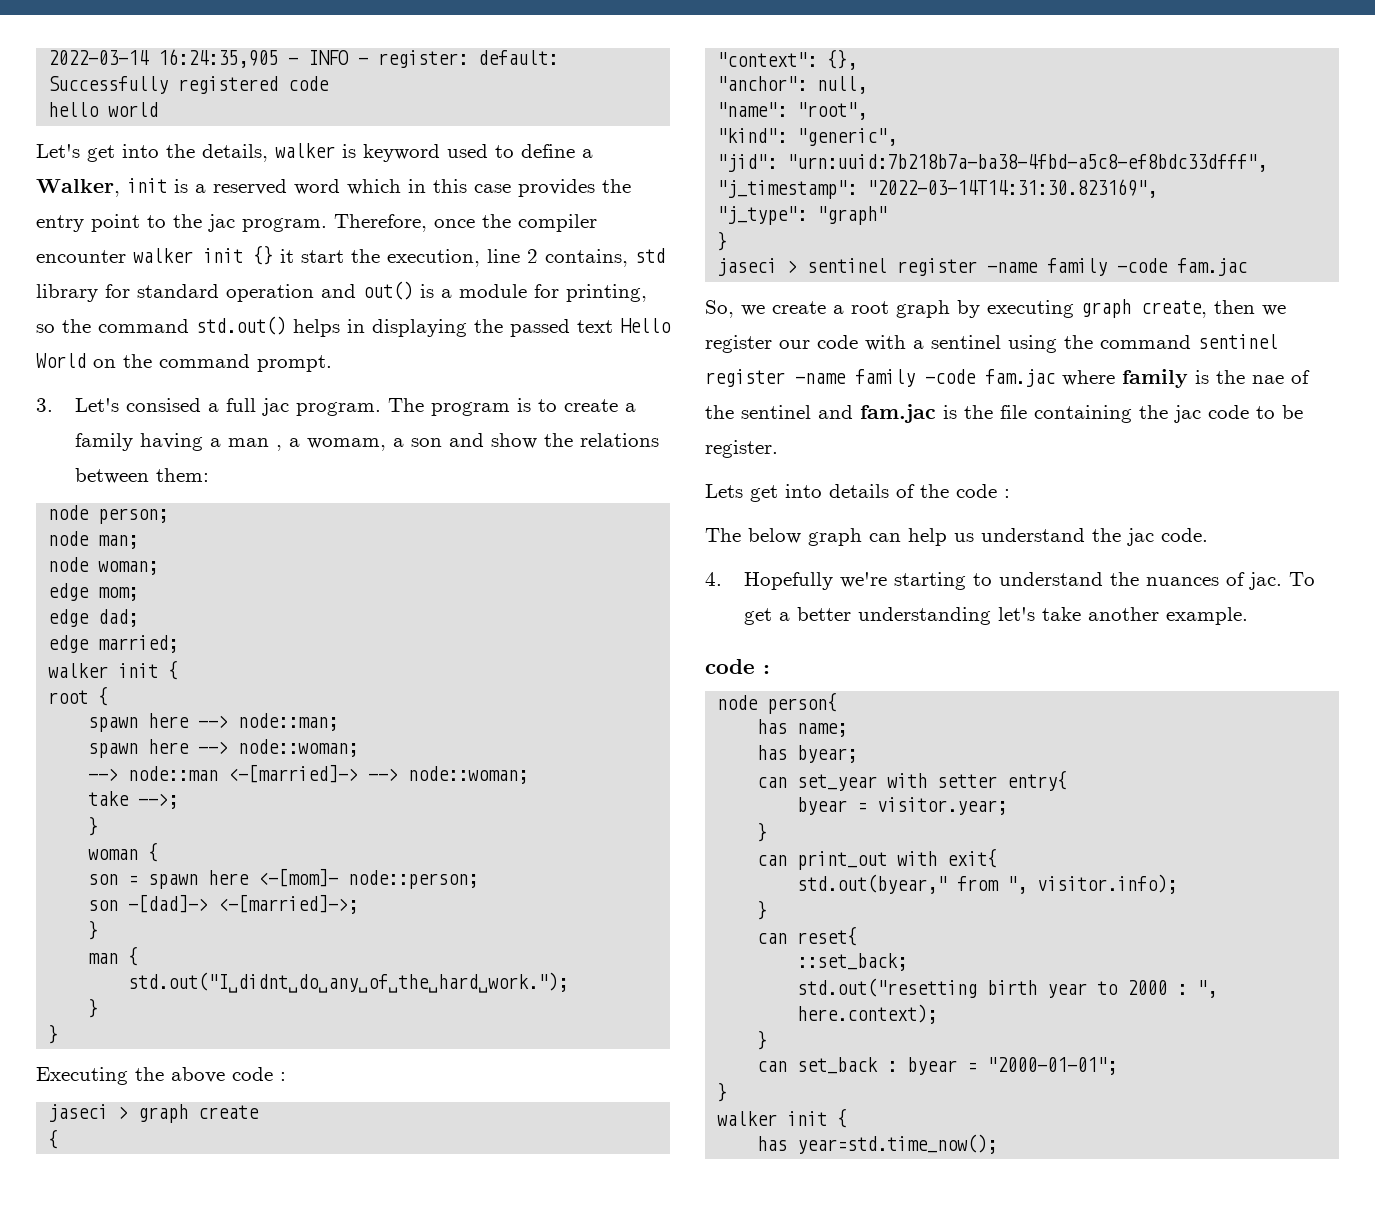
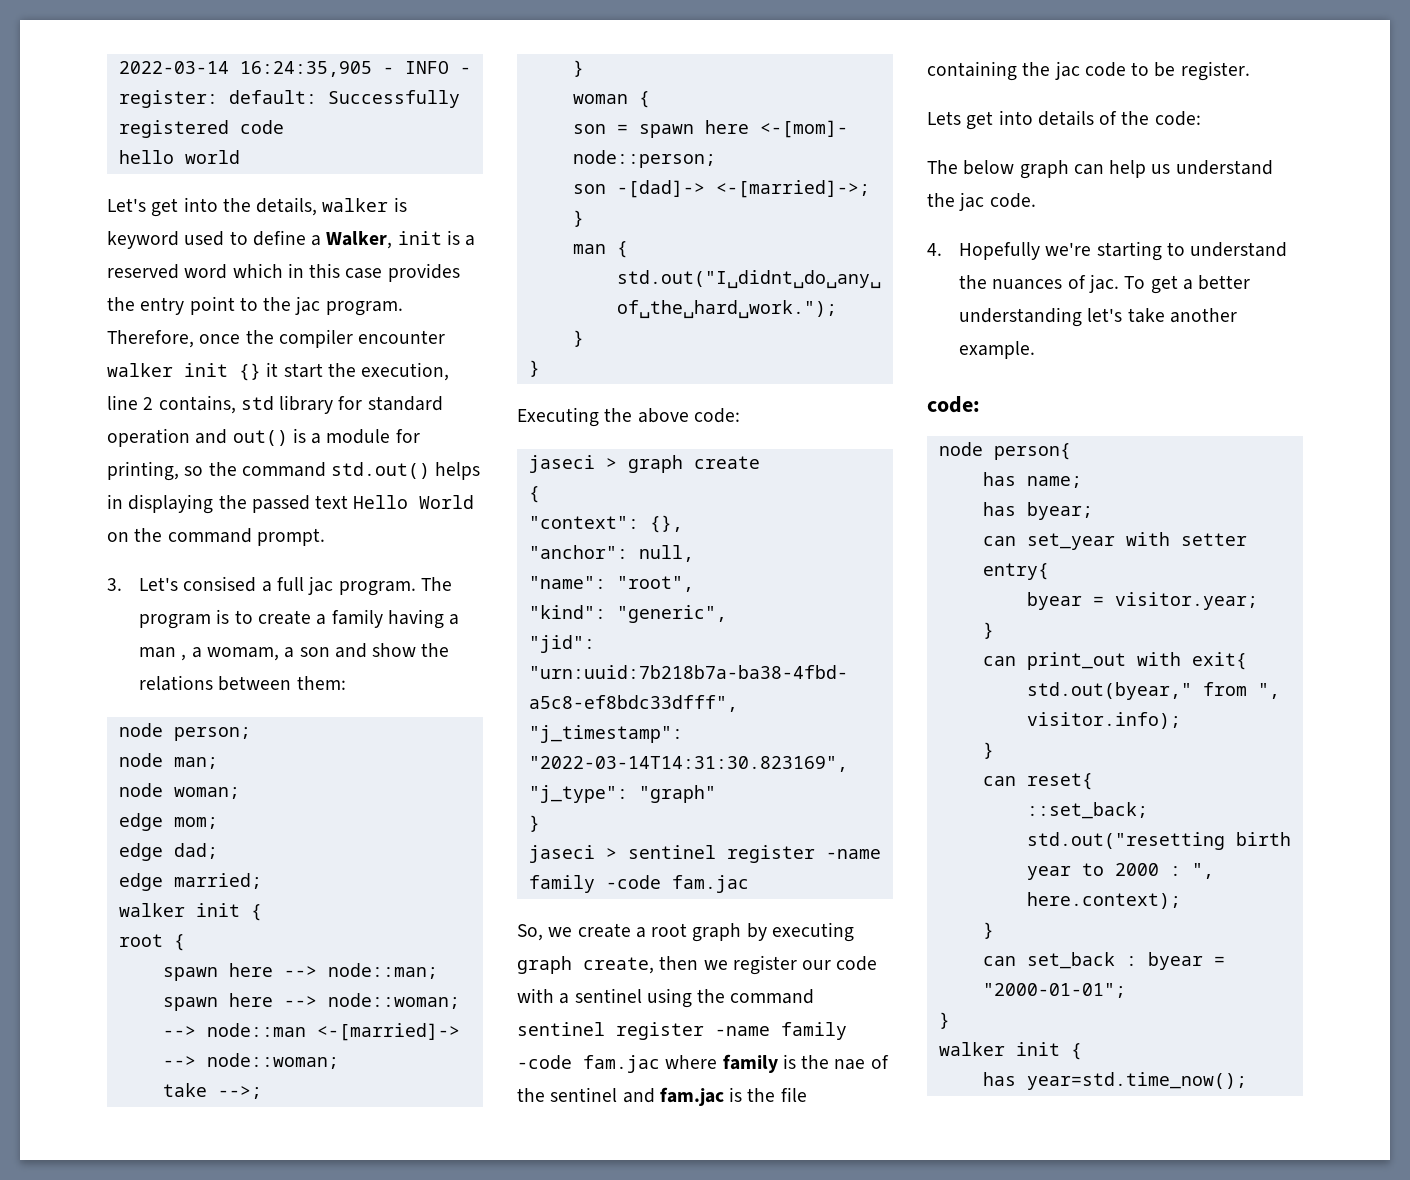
- Executing the above code :
+ Executing the above code:
- Lets get into details of the code :
+ Lets get into details of the code:
  To get a better understanding let's take another example.
- code :
+ code:

